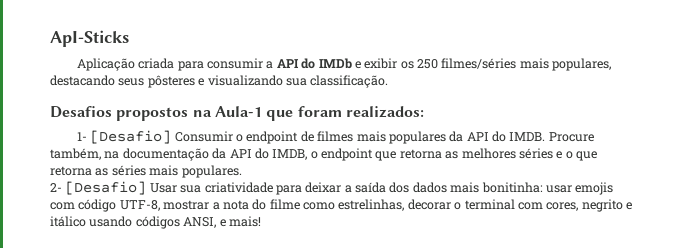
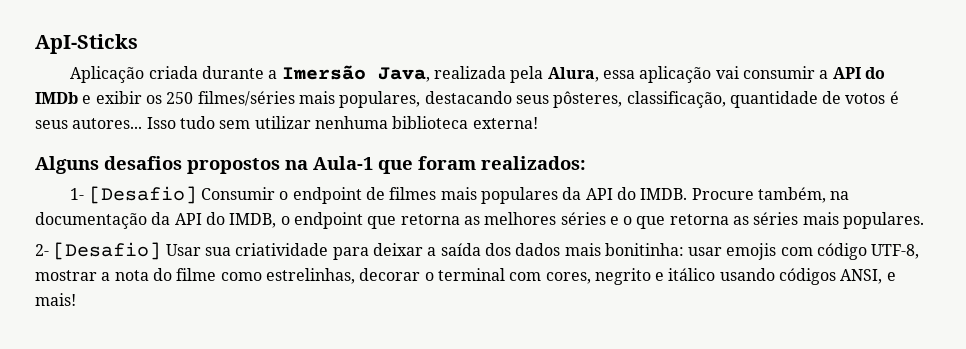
- Aplicação criada para consumir a API do IMDb e exibir os 250 filmes/séries mais populares, destacando seus pôsteres e visualizando sua classificação.
- Desafios propostos na Aula-1 que foram realizados:
+ Aplicação criada durante a Imersão Java, realizada pela Alura, essa aplicação vai consumir a API do IMDb e exibir os 250 filmes/séries mais populares, destacando seus pôsteres, classificação, quantidade de votos é seus autores... Isso tudo sem utilizar nenhuma biblioteca externa!
+ Alguns desafios propostos na Aula-1 que foram realizados:

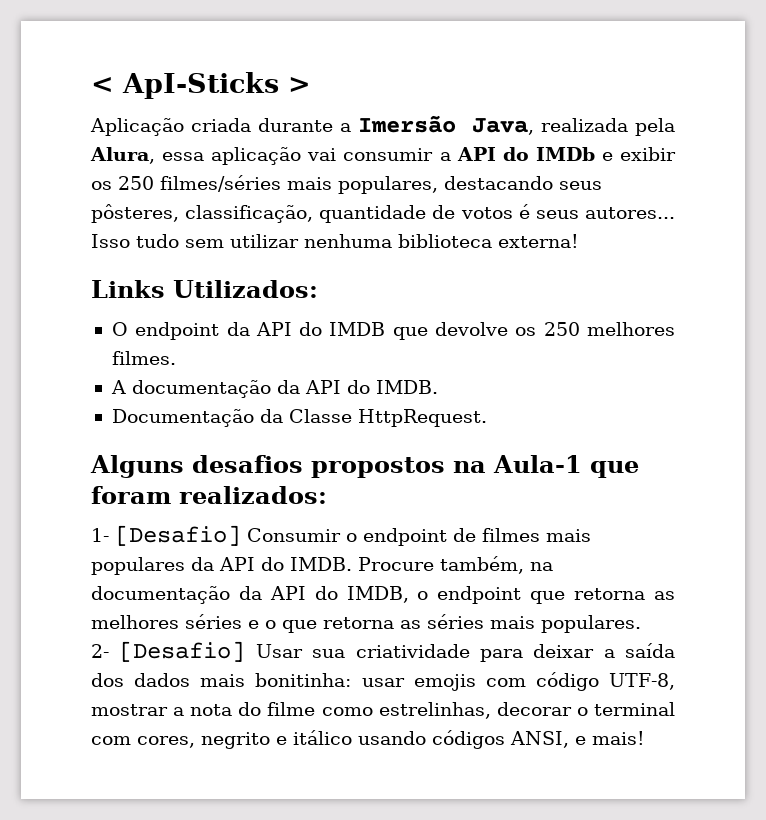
- ApI-Sticks
+ < ApI-Sticks >
+ Links Utilizados:
+ O endpoint da API do IMDB que devolve os 250 melhores filmes.
+ A documentação da API do IMDB.
+ Documentação da Classe HttpRequest.

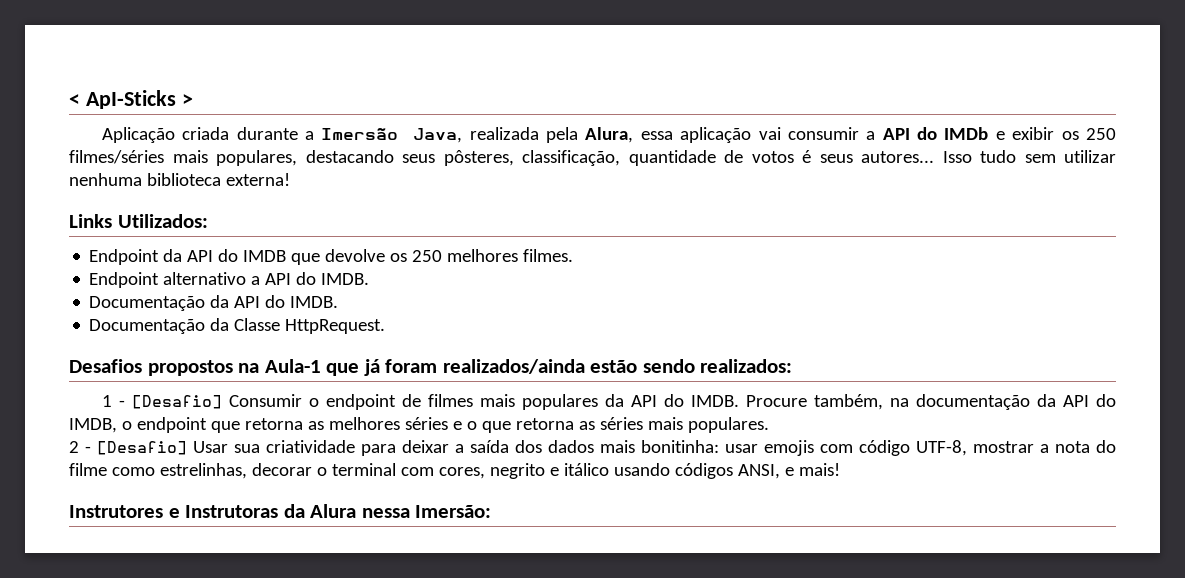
- O endpoint da API do IMDB que devolve os 250 melhores filmes.
+ Endpoint da API do IMDB que devolve os 250 melhores filmes.
- A documentação da API do IMDB.
+ Endpoint alternativo a API do IMDB.
+ Documentação da API do IMDB.
- Alguns desafios propostos na Aula-1 que foram realizados:
+ Desafios propostos na Aula-1 que já foram realizados/ainda estão sendo realizados:
- 1- [Desafio] Consumir o endpoint de filmes mais populares da API do IMDB.
+ 1 - [Desafio] Consumir o endpoint de filmes mais populares da API do IMDB.
- 2- [Desafio] Usar sua criatividade para deixar a saída dos dados mais bonitinha: usar emojis com código UTF-8, mostrar a nota do filme como estrelinhas, decorar o terminal com cores, negrito e itálico usando códigos ANSI, e mais!
+ 2 - [Desafio] Usar sua criatividade para deixar a saída dos dados mais bonitinha: usar emojis com código UTF-8, mostrar a nota do filme como estrelinhas, decorar o terminal com cores, negrito e itálico usando códigos ANSI, e mais!
+ Instrutores e Instrutoras da Alura nessa Imersão:

